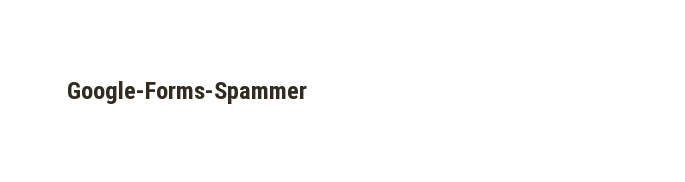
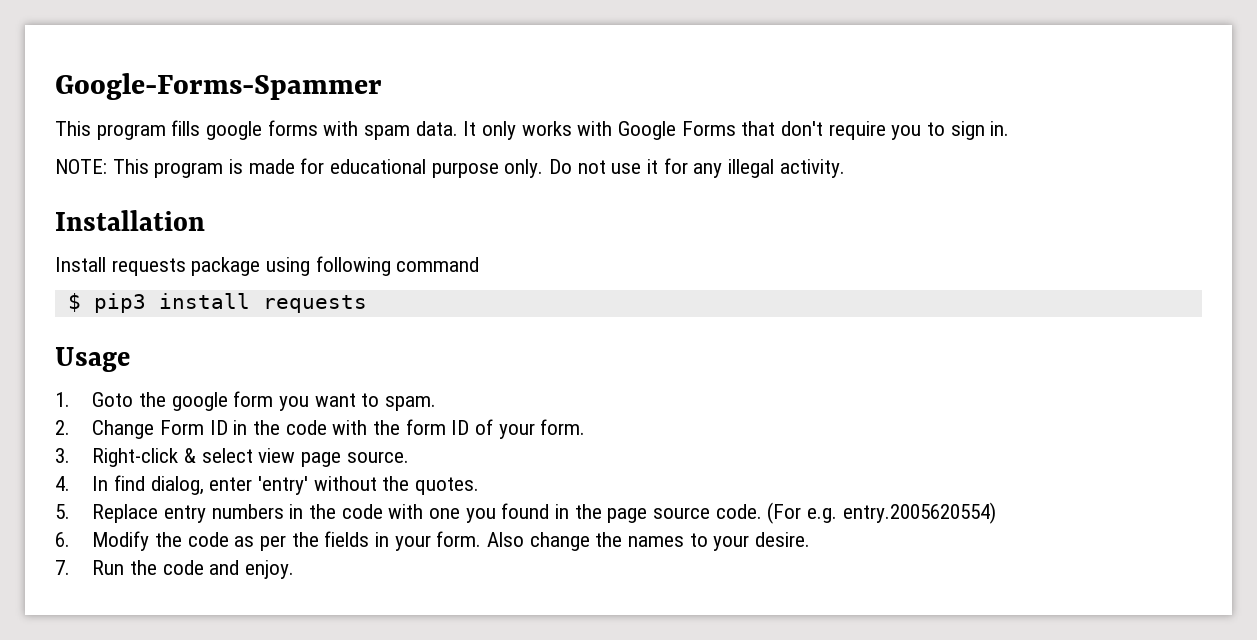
+ This program fills google forms with spam data. It only works with Google Forms that don't require you to sign in.
+ NOTE: This program is made for educational purpose only. Do not use it for any illegal activity.
+ Installation
+ Install requests package using following command
+ $ pip3 install requests
+ Usage
+ 1. Goto the google form you want to spam.
+ 2. Change Form ID in the code with the form ID of your form.
+ 3. Right-click & select view page source.
+ 4. In find dialog, enter 'entry' without the quotes.
+ 5. Replace entry numbers in the code with one you found in the page source code. (For e.g. entry.2005620554)
+ 6. Modify the code as per the fields in your form. Also change the names to your desire.
+ 7. Run the code and enjoy.

